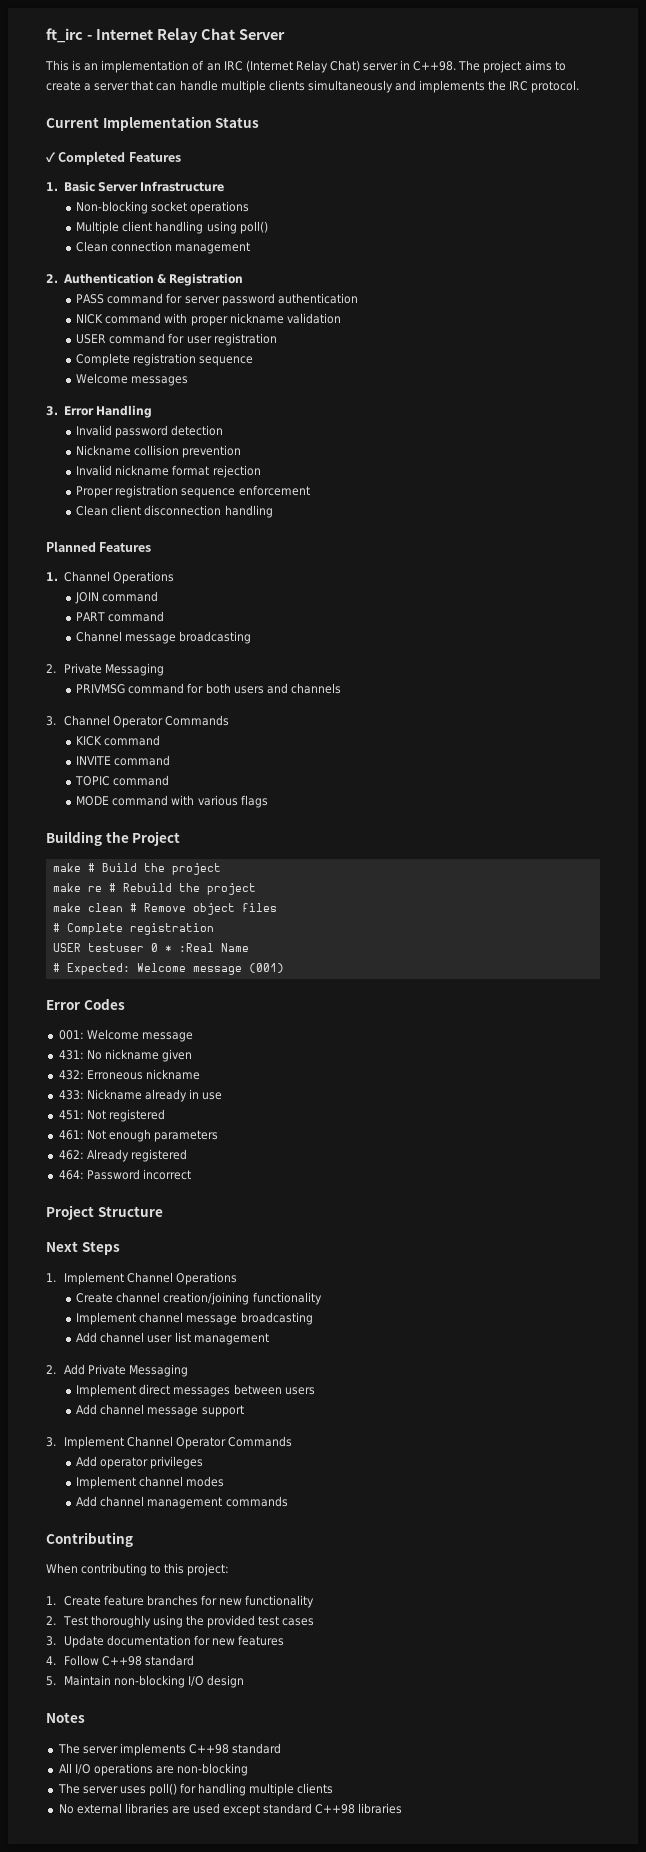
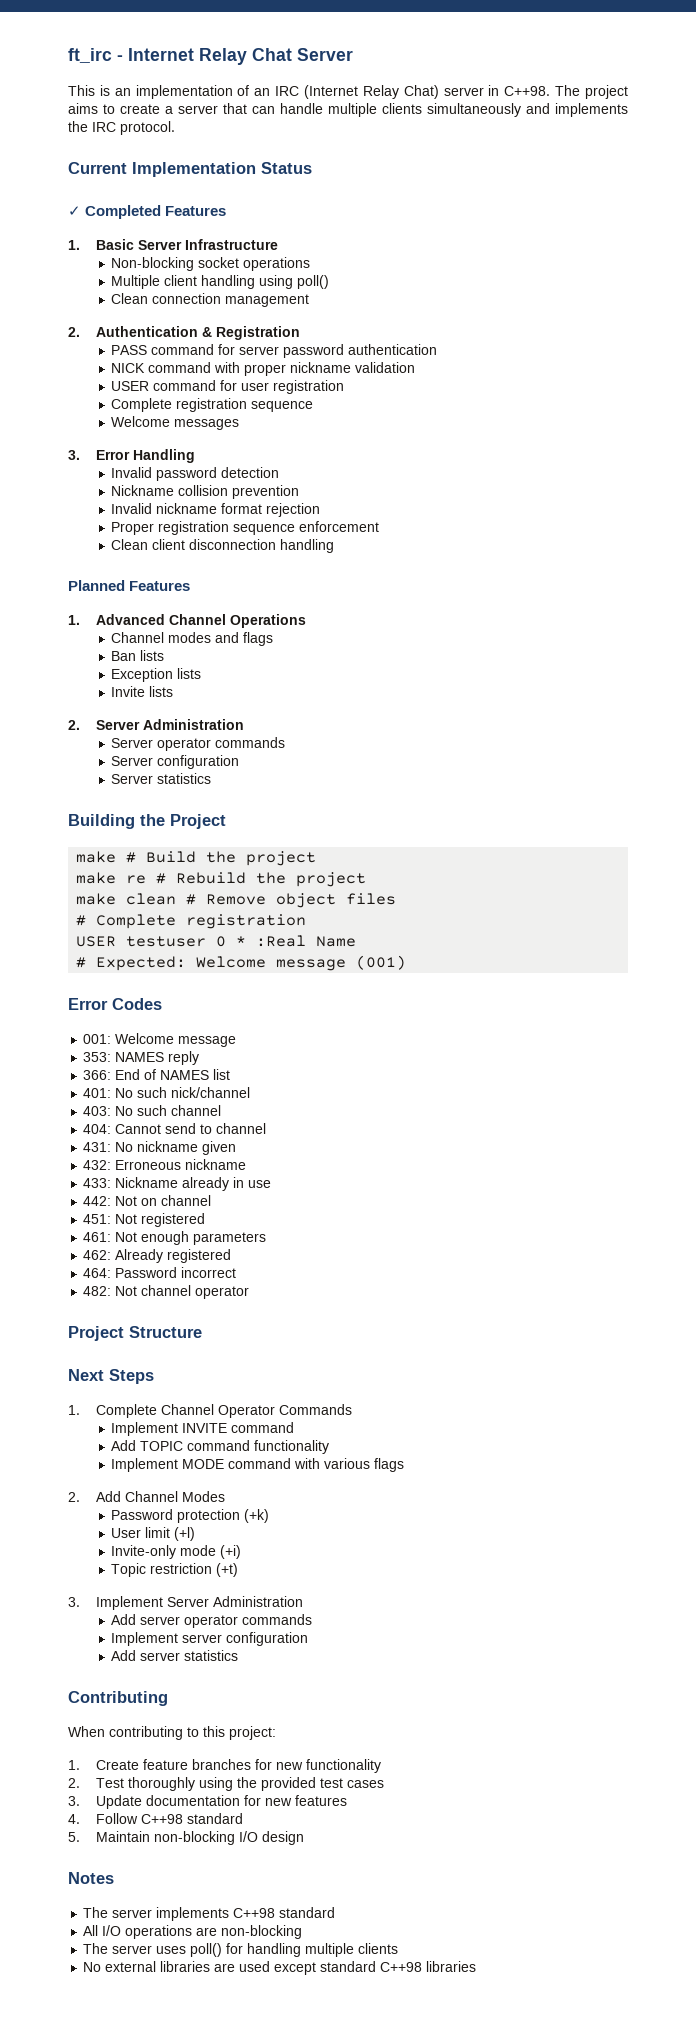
- 1. Channel Operations
- JOIN command
- PART command
- Channel message broadcasting
- 2. Private Messaging
- PRIVMSG command for both users and channels
- 3. Channel Operator Commands
- KICK command
- INVITE command
- TOPIC command
- MODE command with various flags
+ 1. Advanced Channel Operations
+ Channel modes and flags
+ Ban lists
+ Exception lists
+ Invite lists
+ 2. Server Administration
+ Server operator commands
+ Server configuration
+ Server statistics
+ 353: NAMES reply
+ 366: End of NAMES list
+ 401: No such nick/channel
+ 403: No such channel
+ 404: Cannot send to channel
+ 442: Not on channel
+ 482: Not channel operator
- 1. Implement Channel Operations
- Create channel creation/joining functionality
- Implement channel message broadcasting
- Add channel user list management
- 2. Add Private Messaging
- Implement direct messages between users
- Add channel message support
- 3. Implement Channel Operator Commands
- Add operator privileges
- Implement channel modes
- Add channel management commands
+ 1. Complete Channel Operator Commands
+ Implement INVITE command
+ Add TOPIC command functionality
+ Implement MODE command with various flags
+ 2. Add Channel Modes
+ Password protection (+k)
+ User limit (+l)
+ Invite-only mode (+i)
+ Topic restriction (+t)
+ 3. Implement Server Administration
+ Add server operator commands
+ Implement server configuration
+ Add server statistics

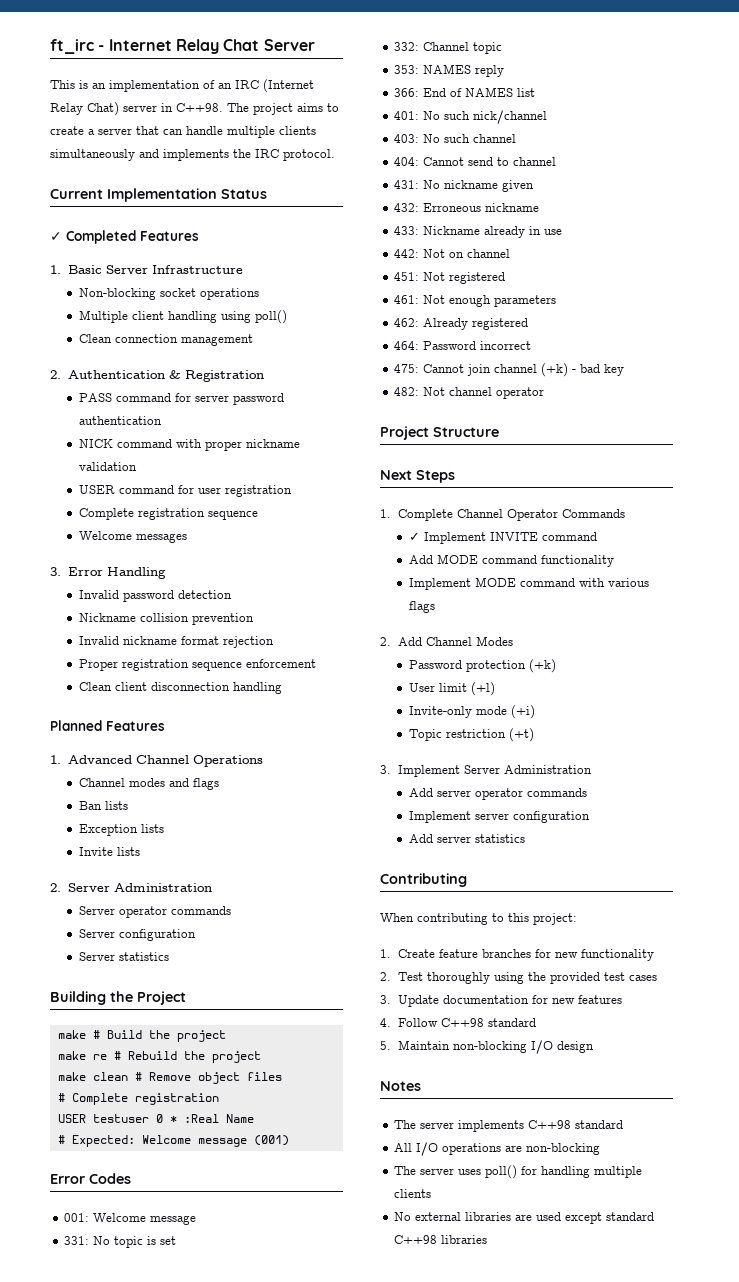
+ 331: No topic is set
+ 332: Channel topic
+ 475: Cannot join channel (+k) - bad key
- Implement INVITE command
+ ✓ Implement INVITE command
- Add TOPIC command functionality
+ Add MODE command functionality

